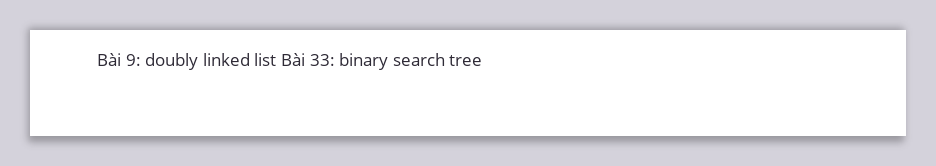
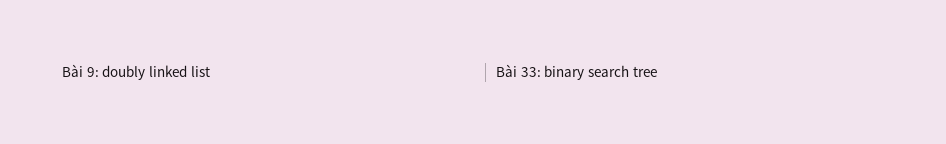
- Bài 9: doubly linked list Bài 33: binary search tree
+ Bài 9: doubly linked list
+ Bài 33: binary search tree

